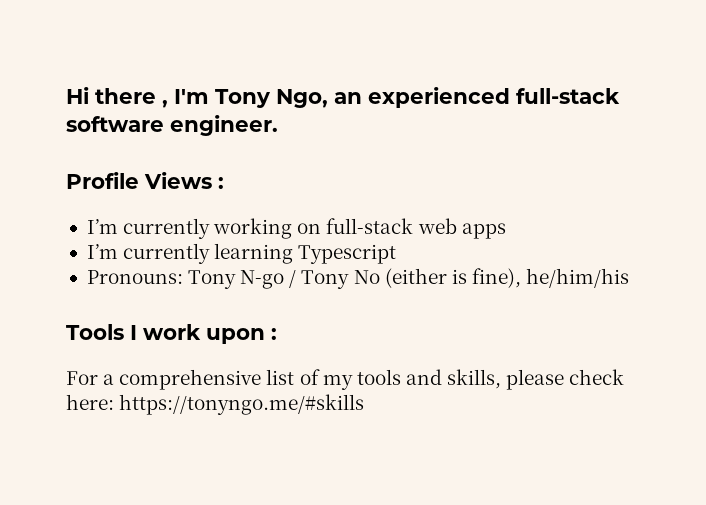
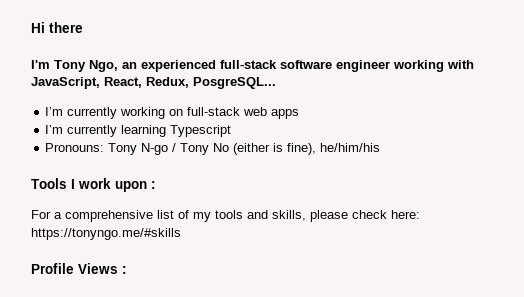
- Hi there , I'm Tony Ngo, an experienced full-stack software engineer.
- Profile Views :
+ Hi there
+ I'm Tony Ngo, an experienced full-stack software engineer working with JavaScript, React, Redux, PosgreSQL...
+ Profile Views :

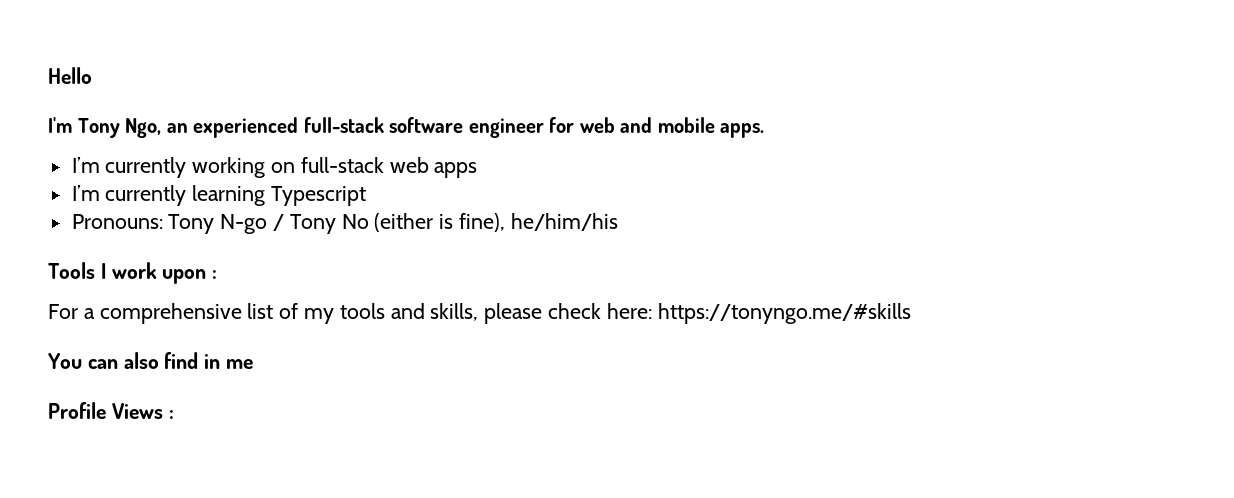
- Hi there
+ Hello
- I'm Tony Ngo, an experienced full-stack software engineer working with JavaScript, React, Redux, PosgreSQL...
+ I'm Tony Ngo, an experienced full-stack software engineer for web and mobile apps.
+ You can also find in me

